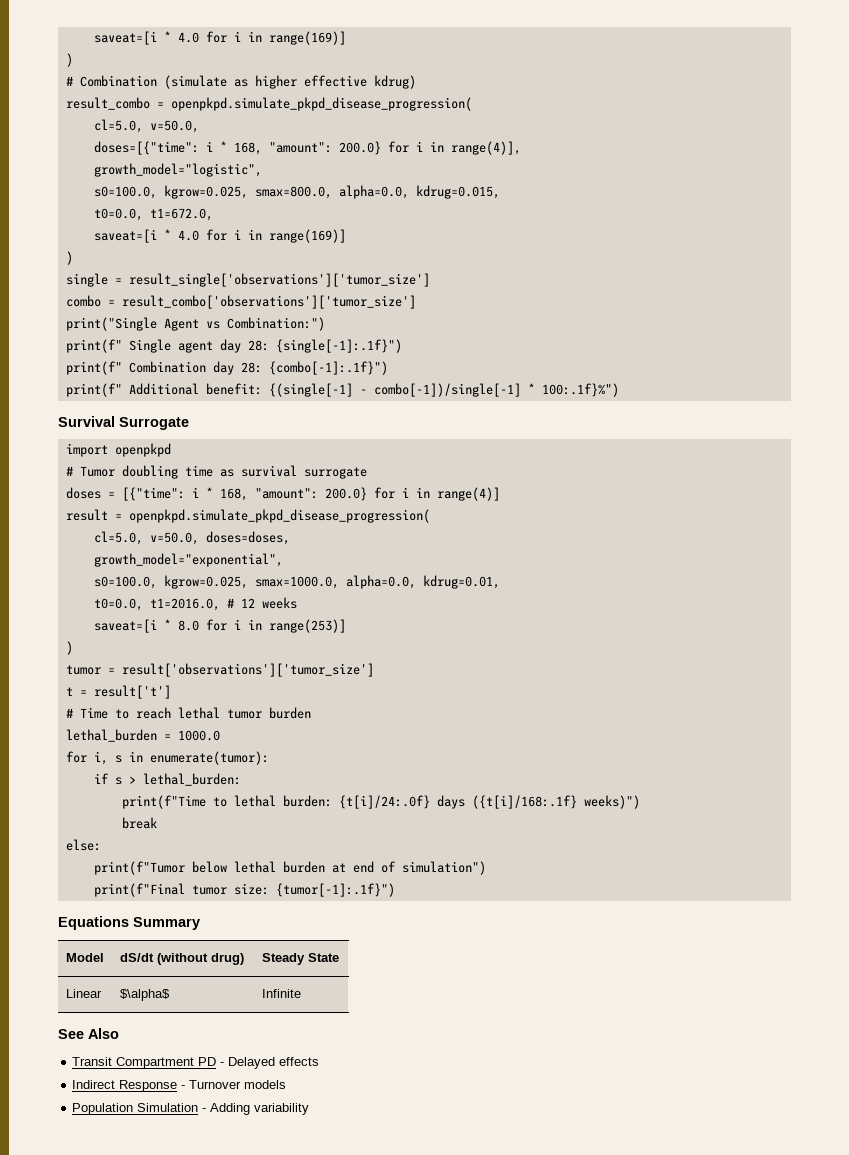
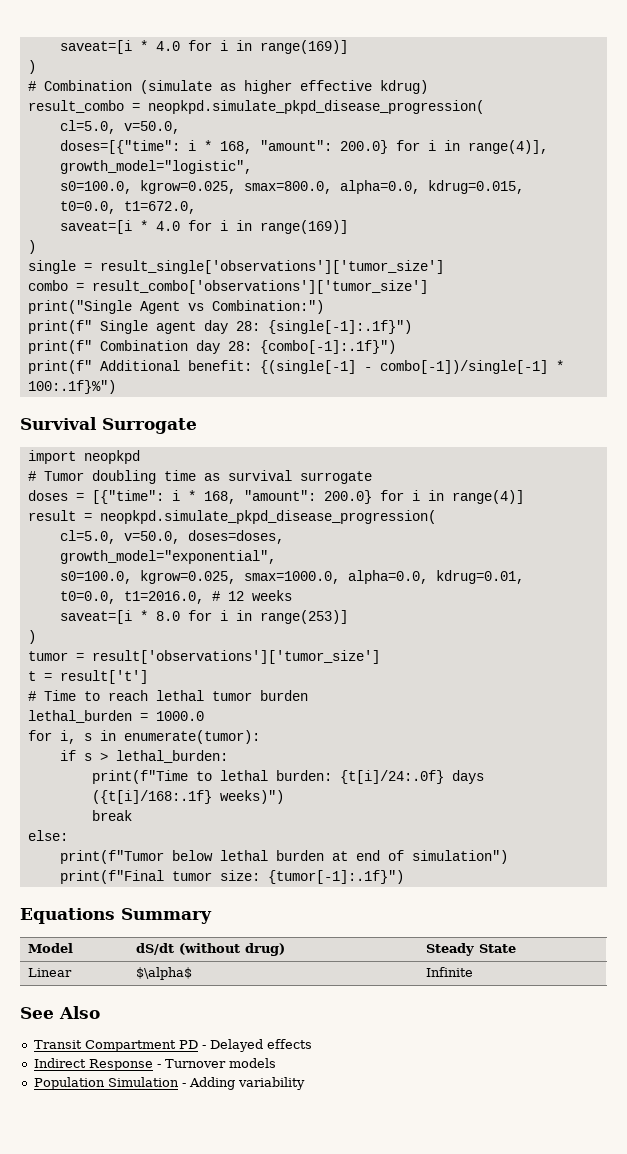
- result_combo = openpkpd.simulate_pkpd_disease_progression(
+ result_combo = neopkpd.simulate_pkpd_disease_progression(
- import openpkpd
+ import neopkpd
- result = openpkpd.simulate_pkpd_disease_progression(
+ result = neopkpd.simulate_pkpd_disease_progression(

